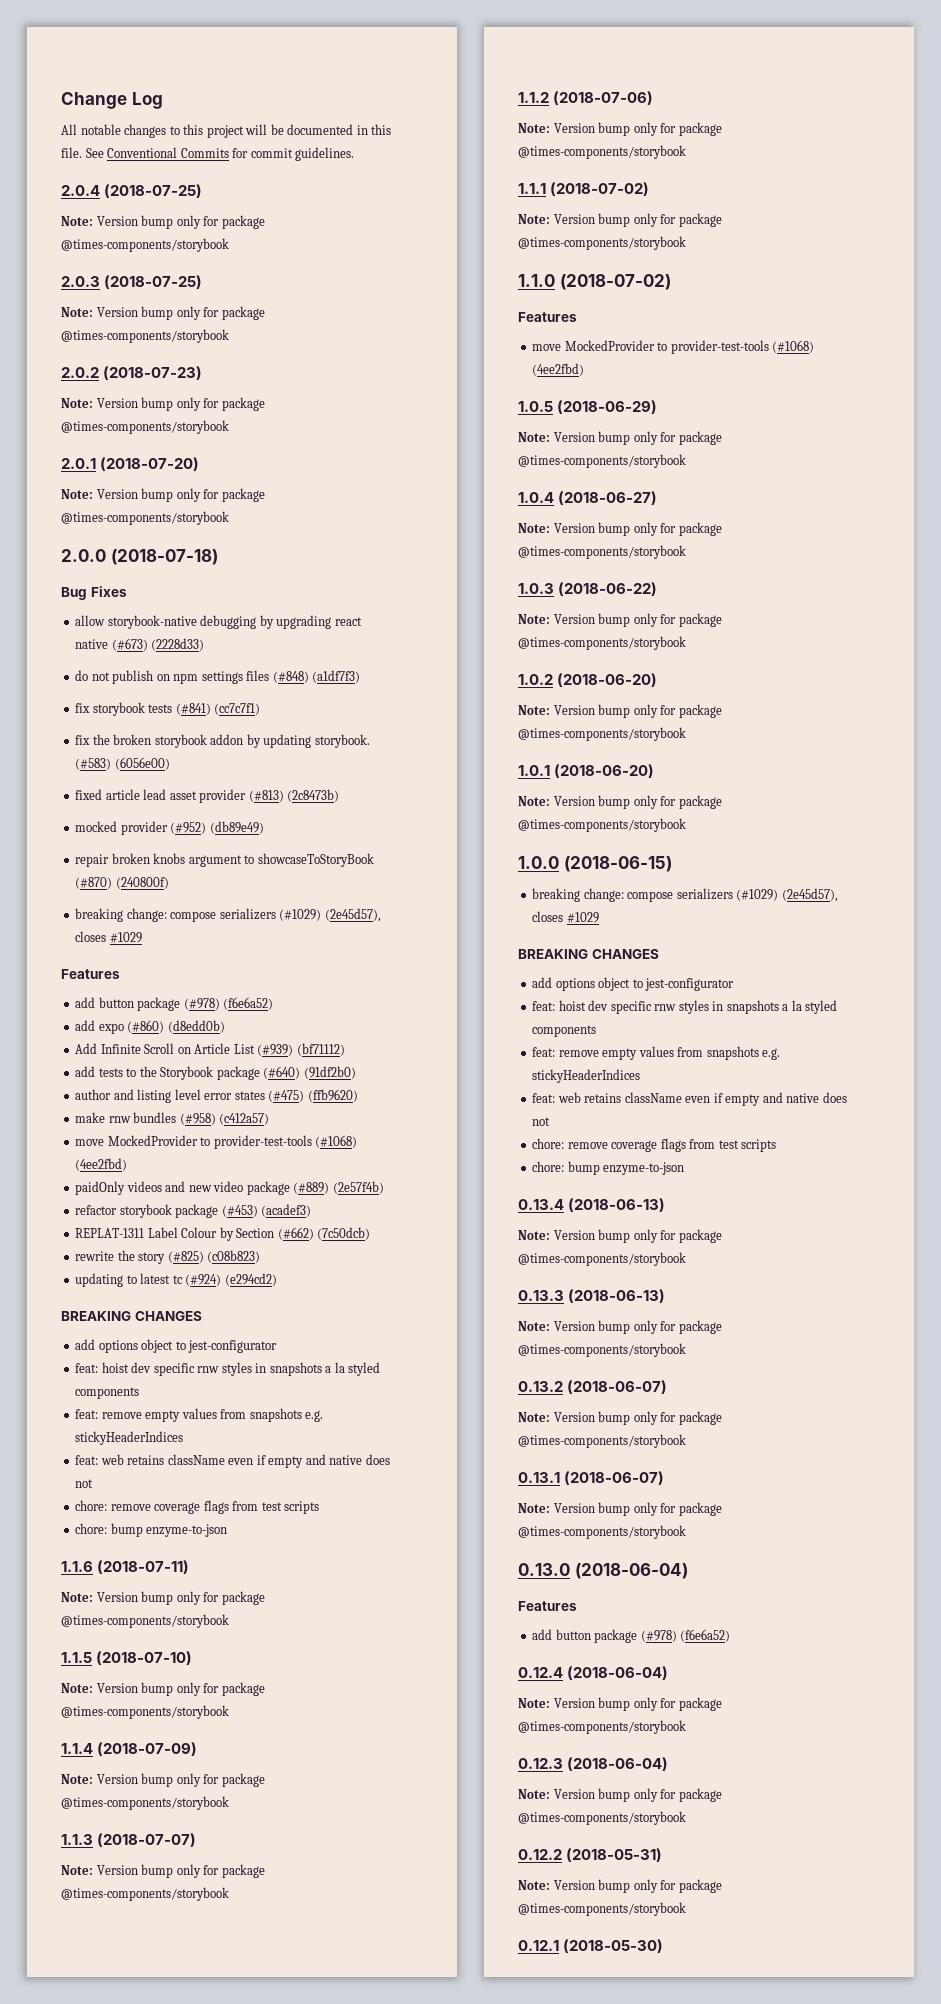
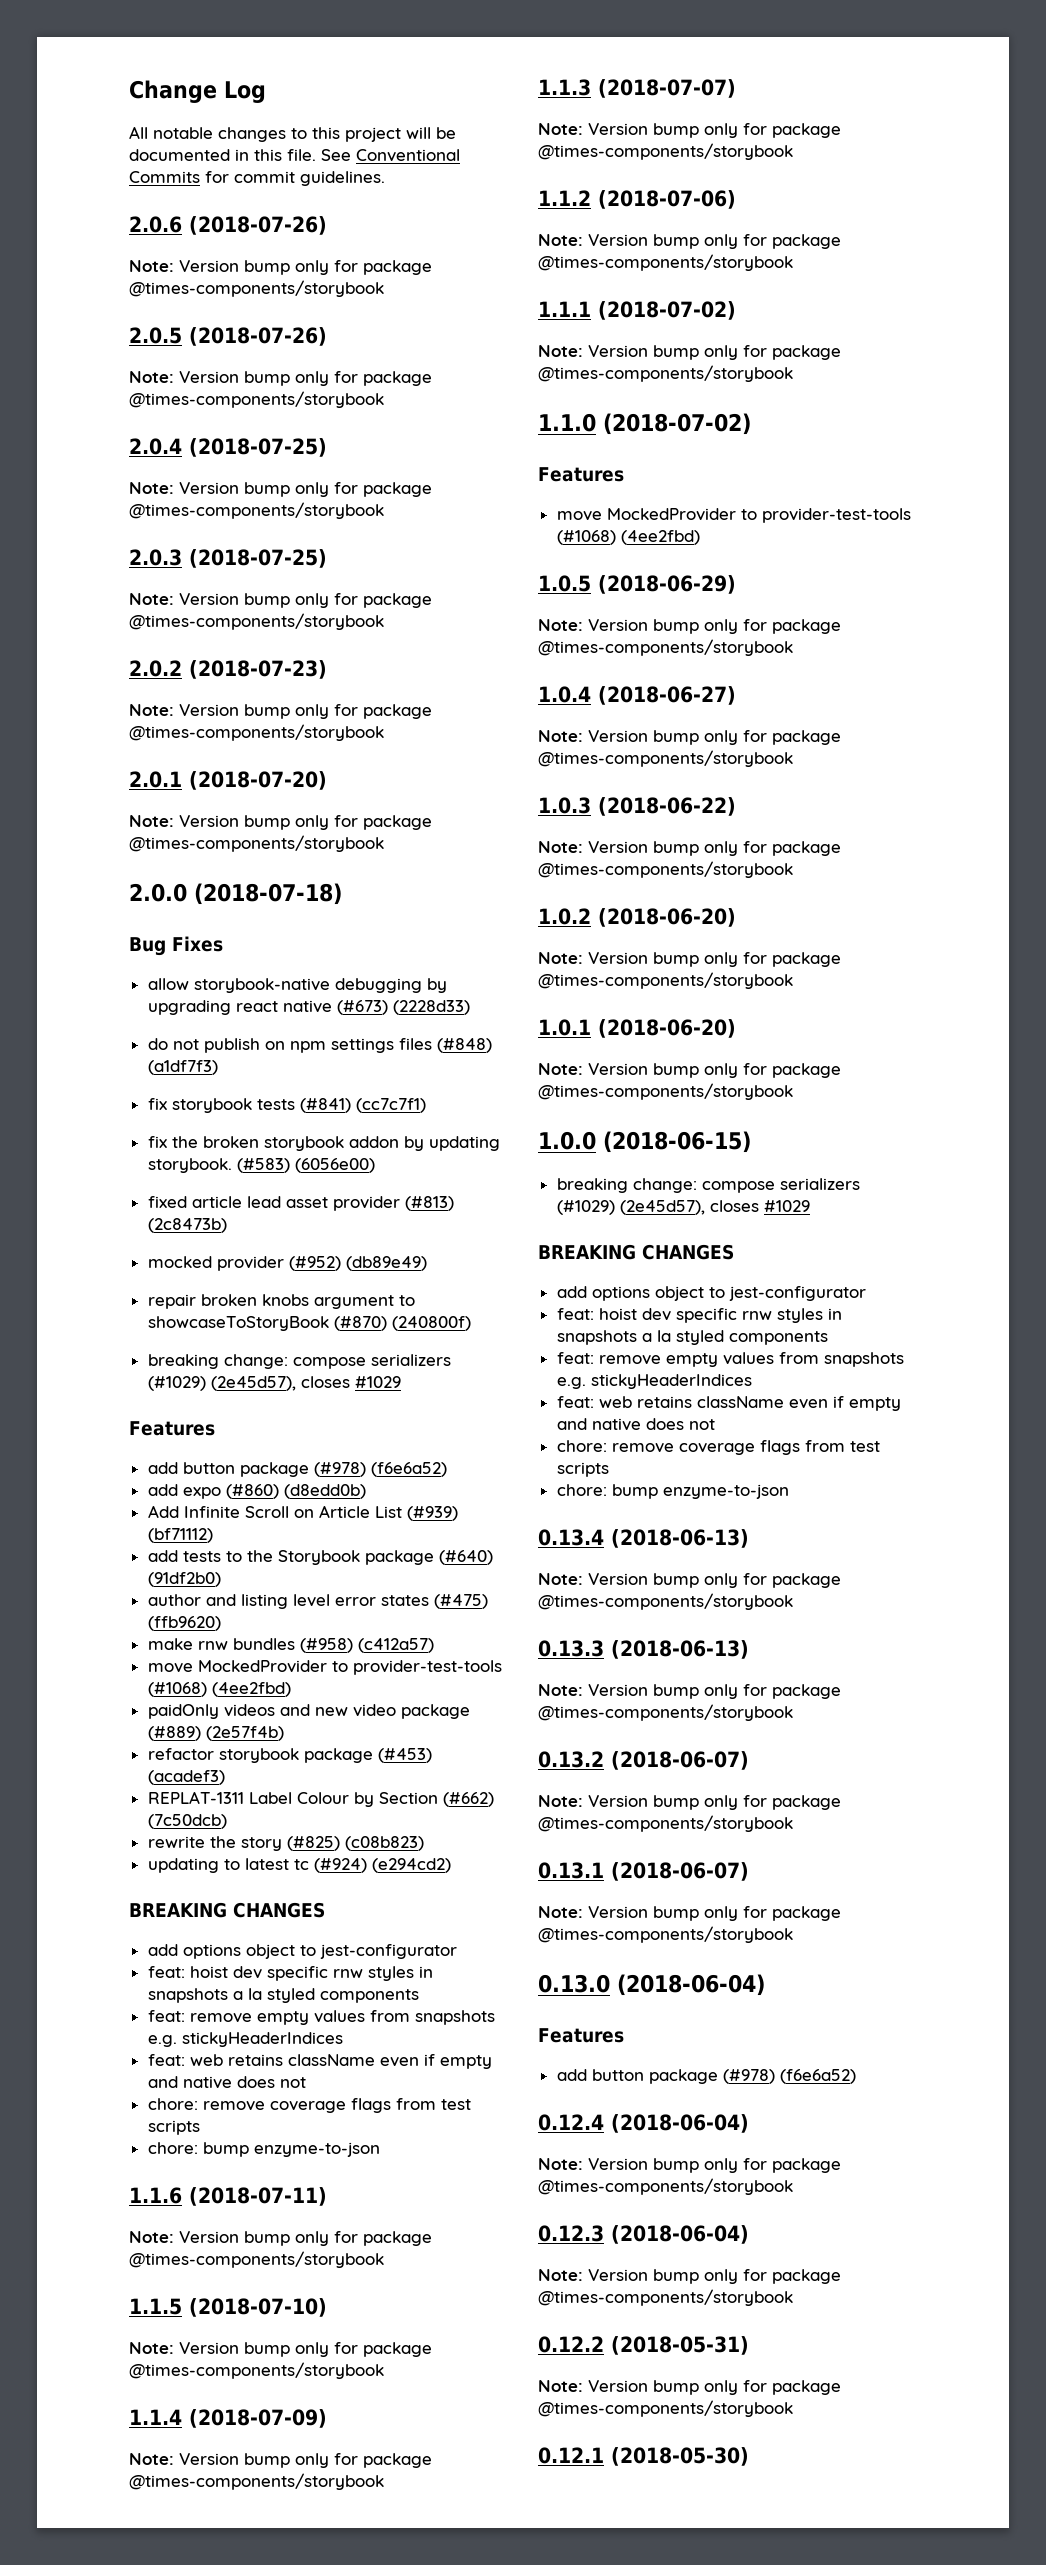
+ 2.0.6 (2018-07-26)
+ Note: Version bump only for package @times-components/storybook
+ 2.0.5 (2018-07-26)
+ Note: Version bump only for package @times-components/storybook

